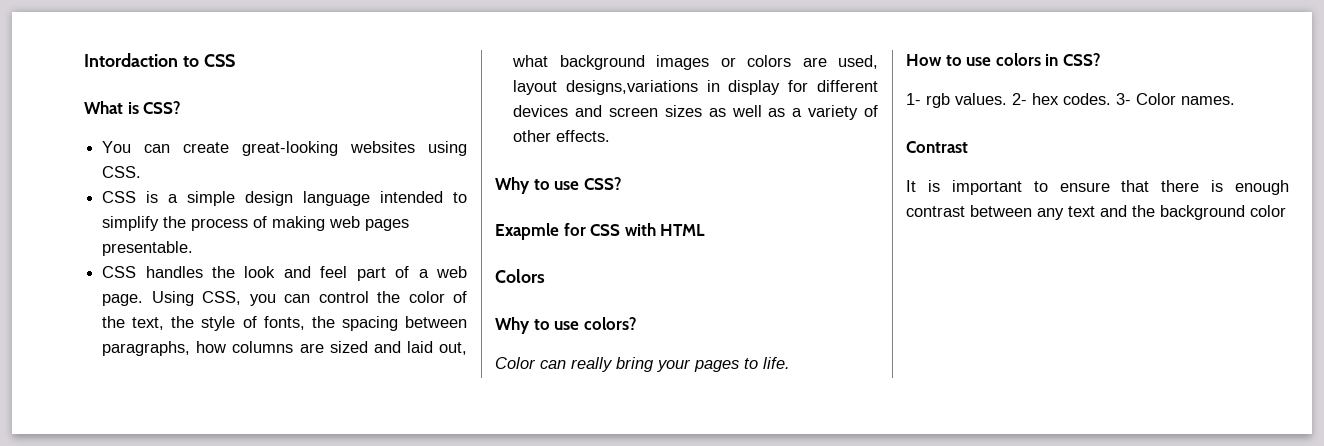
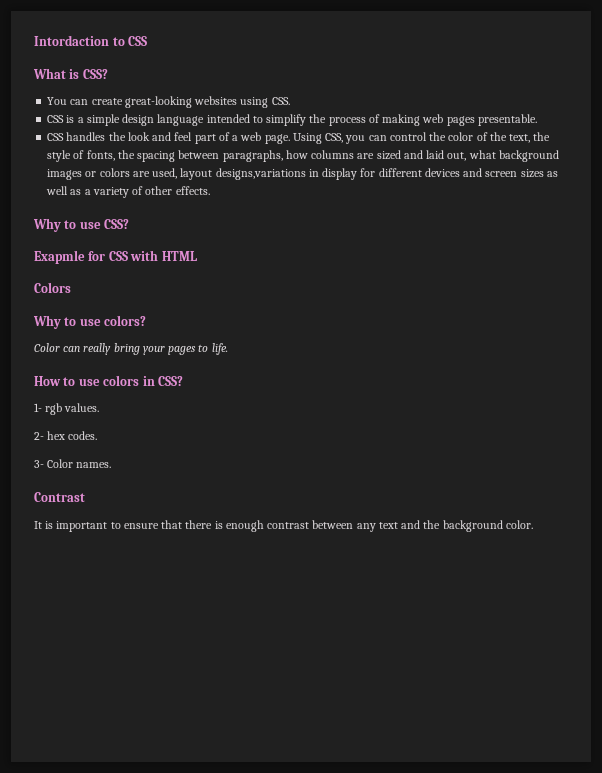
- 1- rgb values. 2- hex codes. 3- Color names.
+ 1- rgb values.
+ 2- hex codes.
+ 3- Color names.
- It is important to ensure that there is enough contrast between any text and the background color
+ It is important to ensure that there is enough contrast between any text and the background color.

